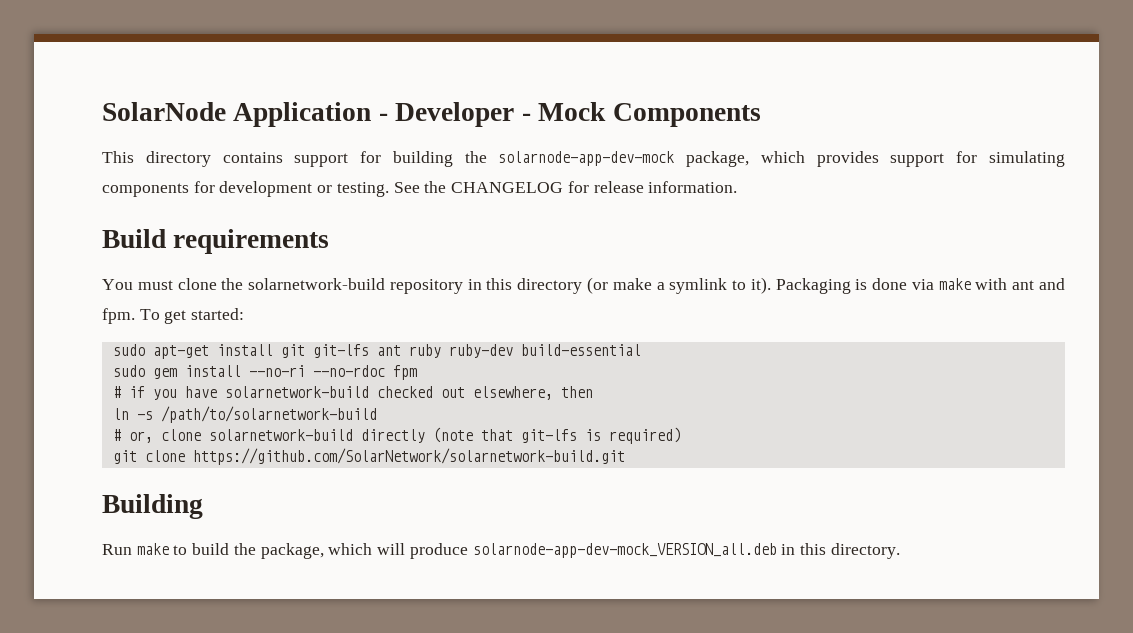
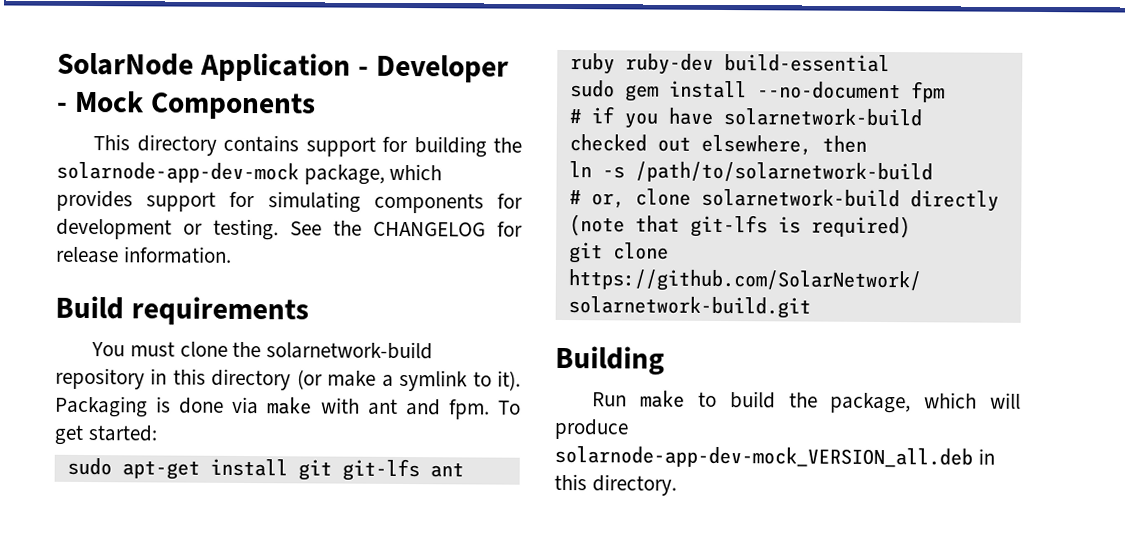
- sudo gem install --no-ri --no-rdoc fpm
+ sudo gem install --no-document fpm

